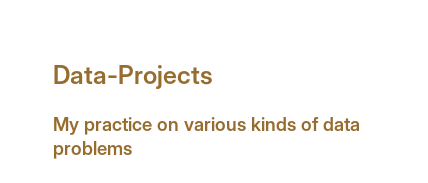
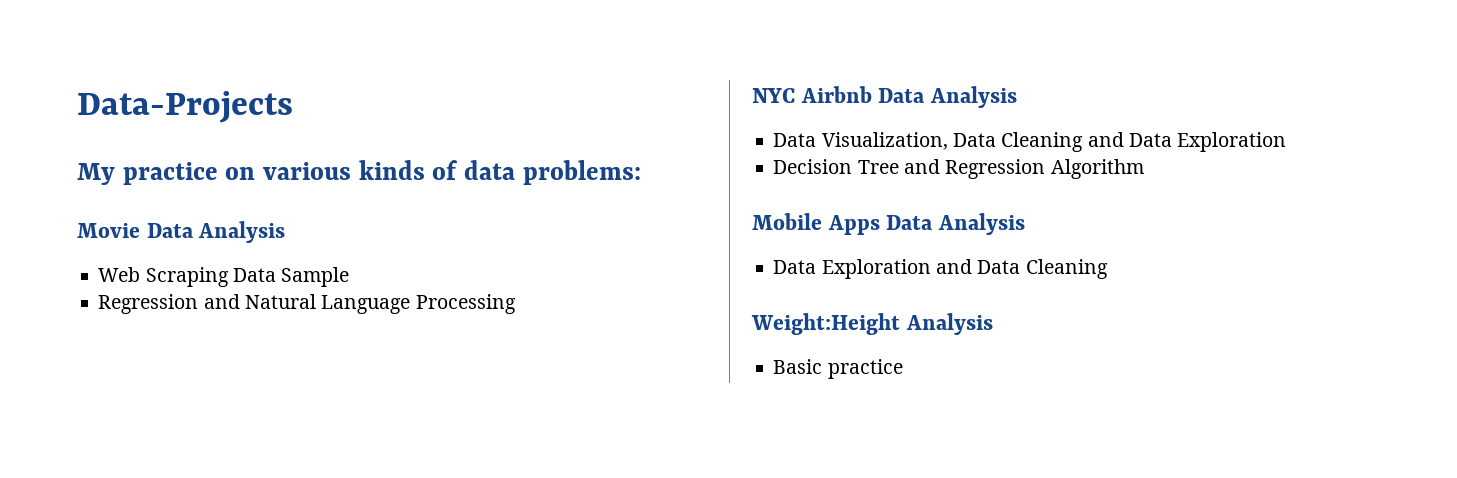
- My practice on various kinds of data problems
+ My practice on various kinds of data problems:
+ Movie Data Analysis
+ Web Scraping Data Sample
+ Regression and Natural Language Processing
+ NYC Airbnb Data Analysis
+ Data Visualization, Data Cleaning and Data Exploration
+ Decision Tree and Regression Algorithm
+ Mobile Apps Data Analysis
+ Data Exploration and Data Cleaning
+ Weight:Height Analysis
+ Basic practice

